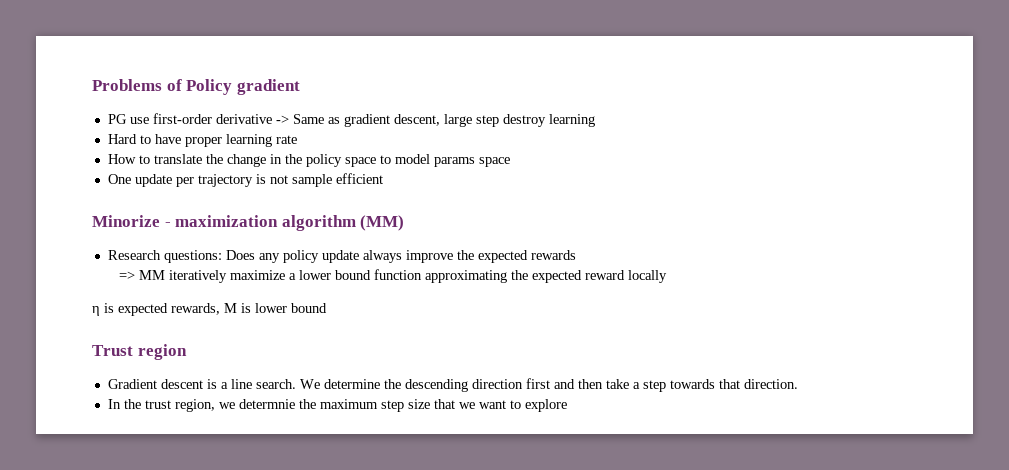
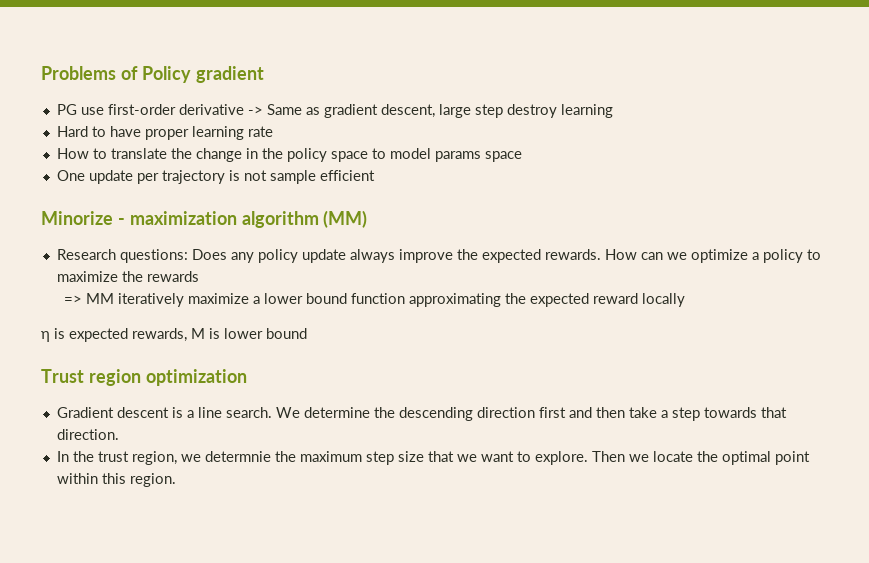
- Research questions: Does any policy update always improve the expected rewards
+ Research questions: Does any policy update always improve the expected rewards. How can we optimize a policy to maximize the rewards
- Trust region
+ Trust region optimization
- In the trust region, we determnie the maximum step size that we want to explore
+ In the trust region, we determnie the maximum step size that we want to explore. Then we locate the optimal point within this region.

